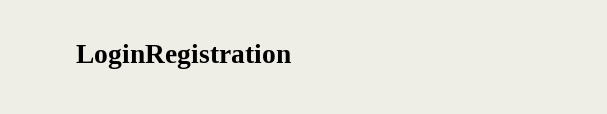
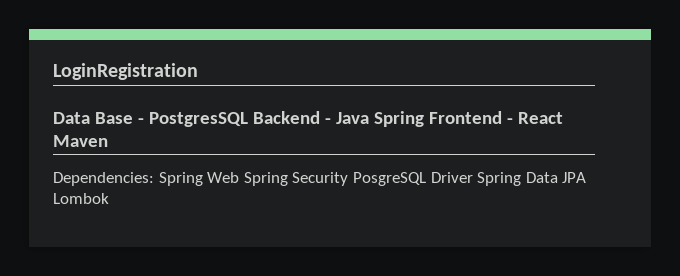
+ Data Base - PostgresSQL Backend - Java Spring Frontend - React Maven
+ Dependencies: Spring Web Spring Security PosgreSQL Driver Spring Data JPA Lombok

